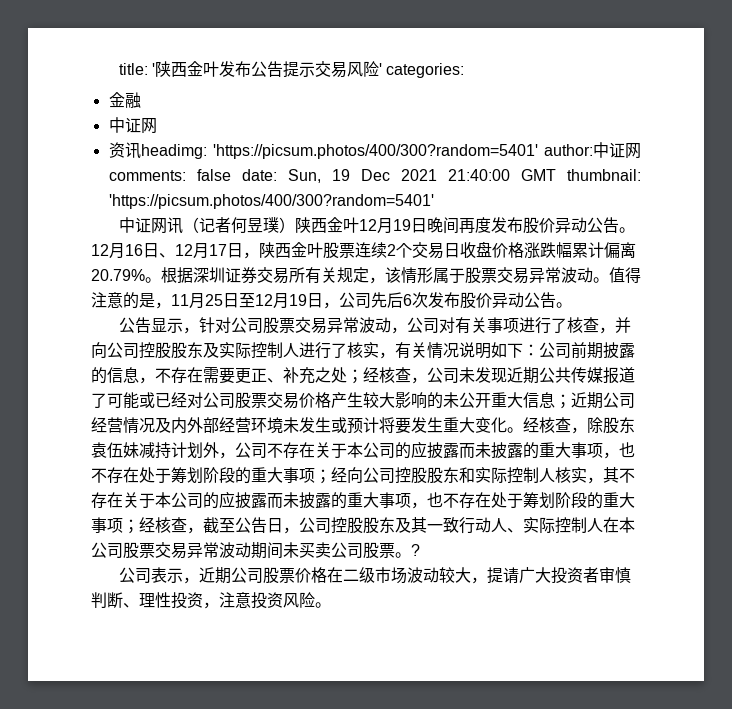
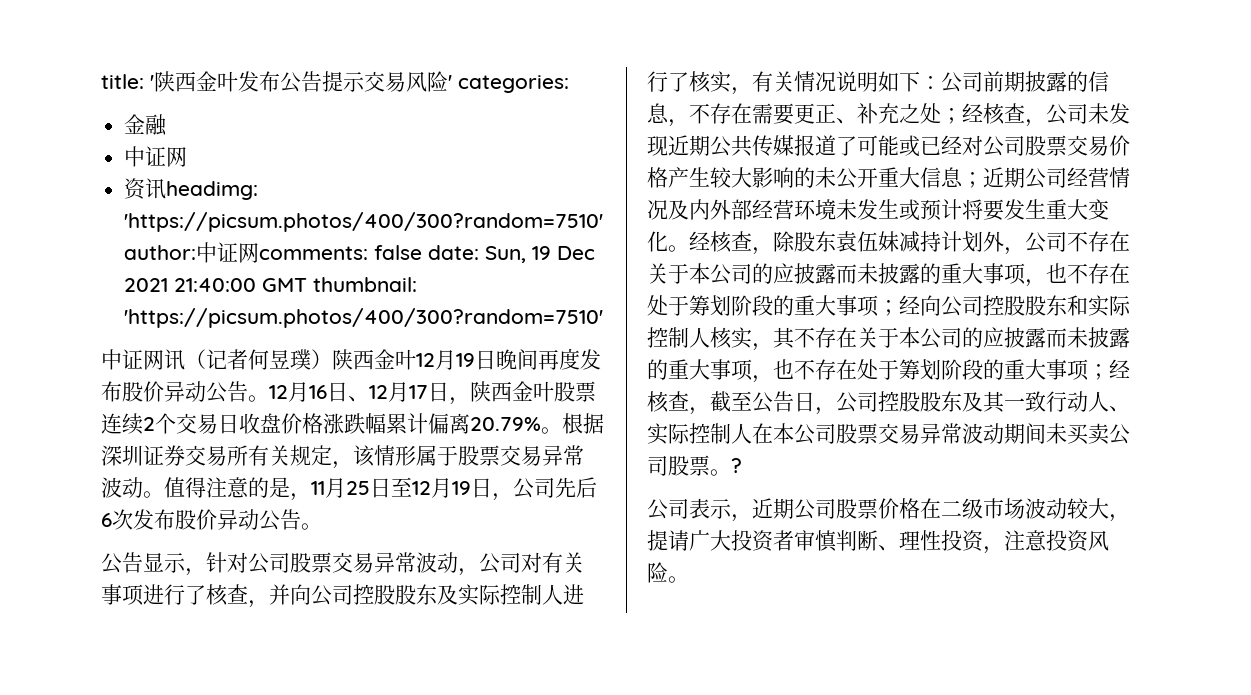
- 资讯headimg: 'https://picsum.photos/400/300?random=5401' author:中证网comments: false date: Sun, 19 Dec 2021 21:40:00 GMT thumbnail: 'https://picsum.photos/400/300?random=5401'
+ 资讯headimg: 'https://picsum.photos/400/300?random=7510' author:中证网comments: false date: Sun, 19 Dec 2021 21:40:00 GMT thumbnail: 'https://picsum.photos/400/300?random=7510'

